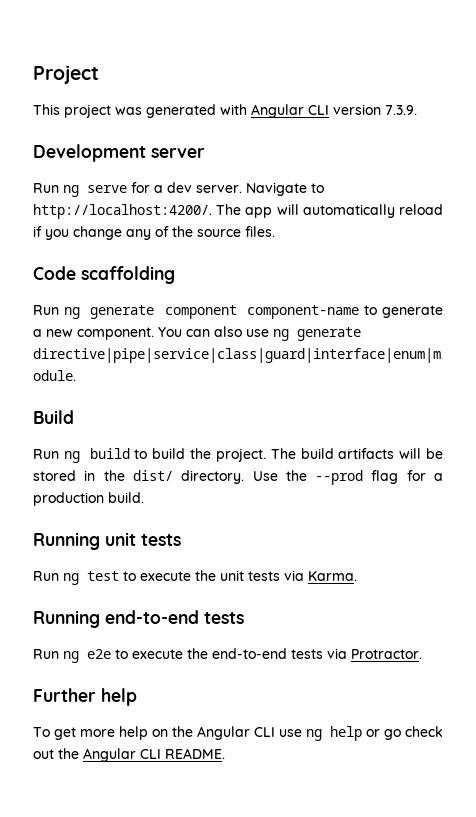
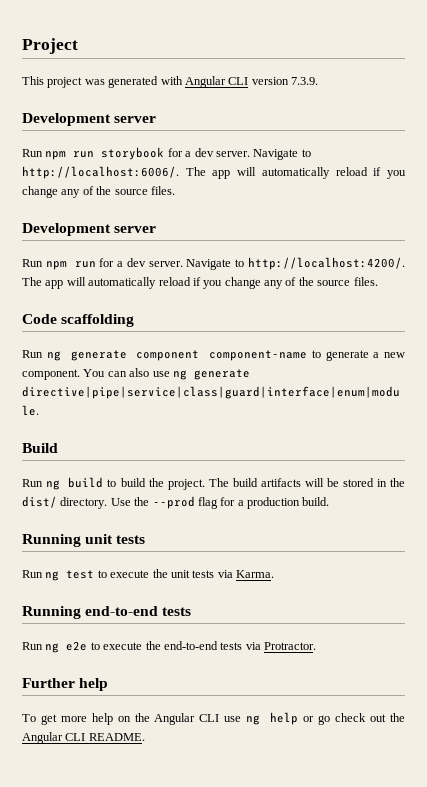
- Run ng serve for a dev server.
+ Run npm run storybook for a dev server. Navigate to http://localhost:6006/. The app will automatically reload if you change any of the source files.
+ Development server
+ Run npm run for a dev server.

